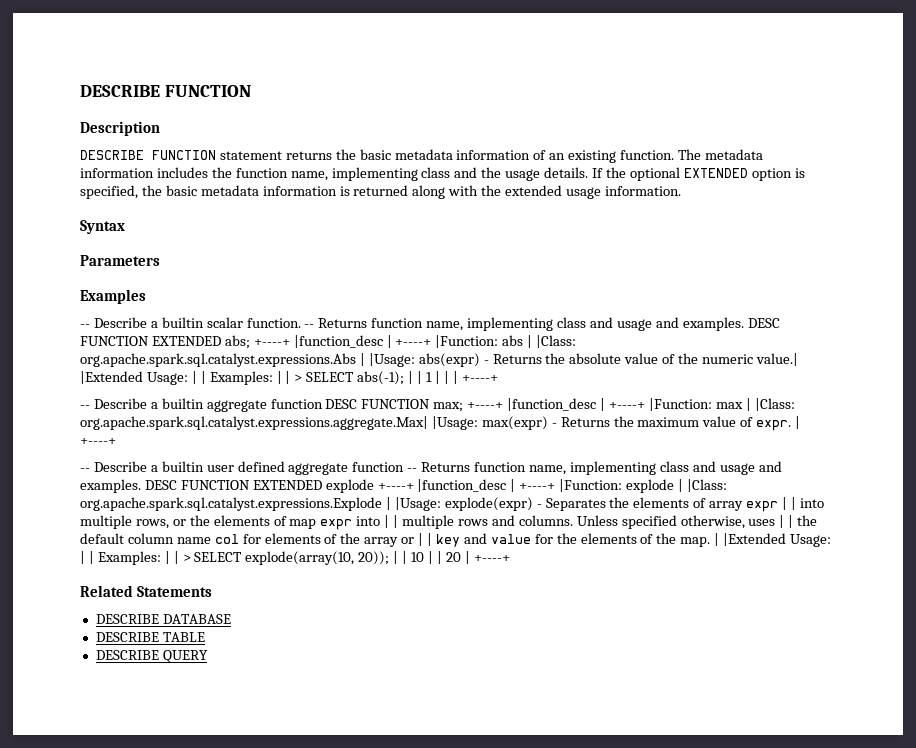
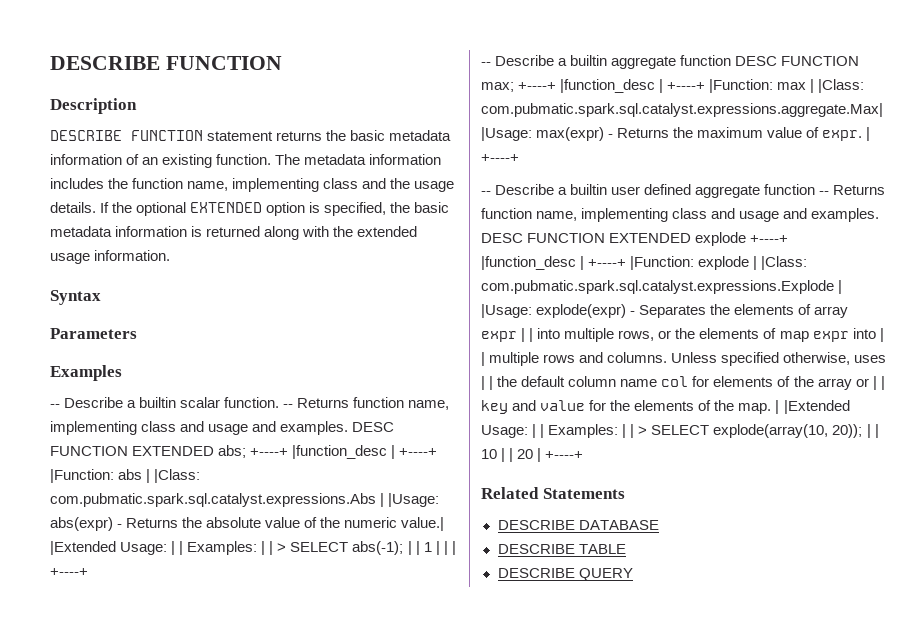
- DESC FUNCTION EXTENDED abs; +----+ |function_desc | +----+ |Function: abs | |Class: org.apache.spark.sql.catalyst.expressions.Abs | |Usage: abs(expr) - Returns the absolute value of the numeric value.| |Extended Usage: | | Examples: | | > SELECT abs(-1); | | 1 | | | +----+
+ DESC FUNCTION EXTENDED abs; +----+ |function_desc | +----+ |Function: abs | |Class: com.pubmatic.spark.sql.catalyst.expressions.Abs | |Usage: abs(expr) - Returns the absolute value of the numeric value.| |Extended Usage: | | Examples: | | > SELECT abs(-1); | | 1 | | | +----+
- -- Describe a builtin aggregate function DESC FUNCTION max; +----+ |function_desc | +----+ |Function: max | |Class: org.apache.spark.sql.catalyst.expressions.aggregate.Max| |Usage: max(expr) - Returns the maximum value of expr.
+ -- Describe a builtin aggregate function DESC FUNCTION max; +----+ |function_desc | +----+ |Function: max | |Class: com.pubmatic.spark.sql.catalyst.expressions.aggregate.Max| |Usage: max(expr) - Returns the maximum value of expr.
- DESC FUNCTION EXTENDED explode +----+ |function_desc | +----+ |Function: explode | |Class: org.apache.spark.sql.catalyst.expressions.Explode | |Usage: explode(expr) - Separates the elements of array expr | | into multiple rows, or the elements of map expr into | | multiple rows and columns.
+ DESC FUNCTION EXTENDED explode +----+ |function_desc | +----+ |Function: explode | |Class: com.pubmatic.spark.sql.catalyst.expressions.Explode | |Usage: explode(expr) - Separates the elements of array expr | | into multiple rows, or the elements of map expr into | | multiple rows and columns.

